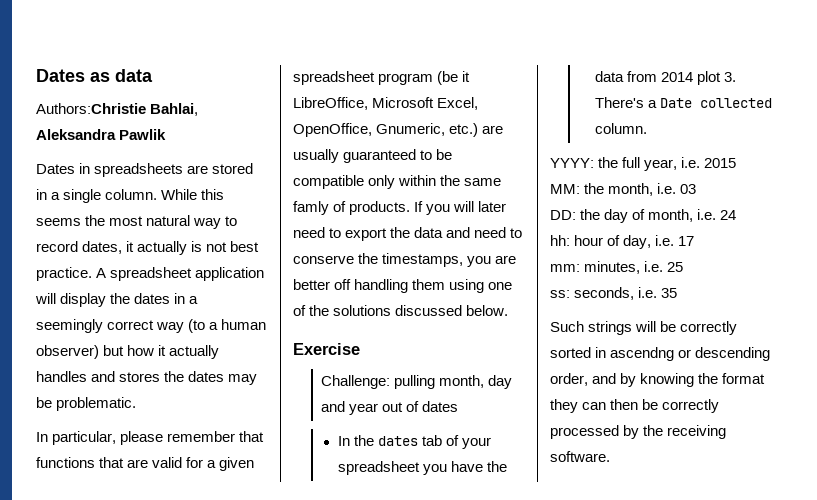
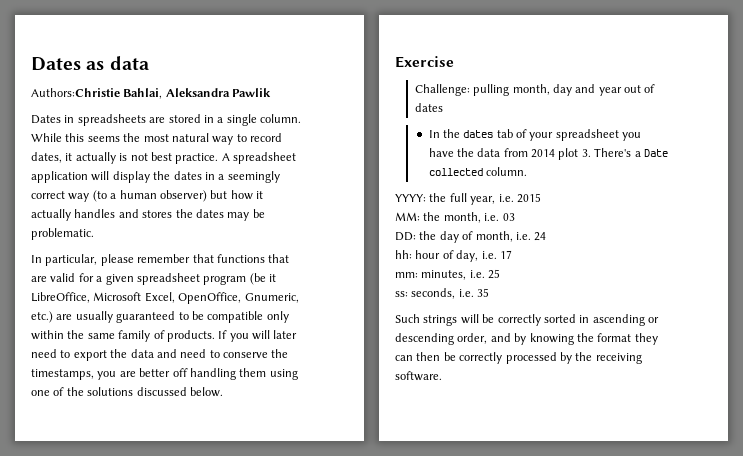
- In particular, please remember that functions that are valid for a given spreadsheet program (be it LibreOffice, Microsoft Excel, OpenOffice, Gnumeric, etc.) are usually guaranteed to be compatible only within the same famly of products.
+ In particular, please remember that functions that are valid for a given spreadsheet program (be it LibreOffice, Microsoft Excel, OpenOffice, Gnumeric, etc.) are usually guaranteed to be compatible only within the same family of products.
- Such strings will be correctly sorted in ascendng or descending order, and by knowing the format they can then be correctly processed by the receiving software.
+ Such strings will be correctly sorted in ascending or descending order, and by knowing the format they can then be correctly processed by the receiving software.

